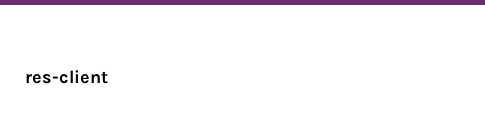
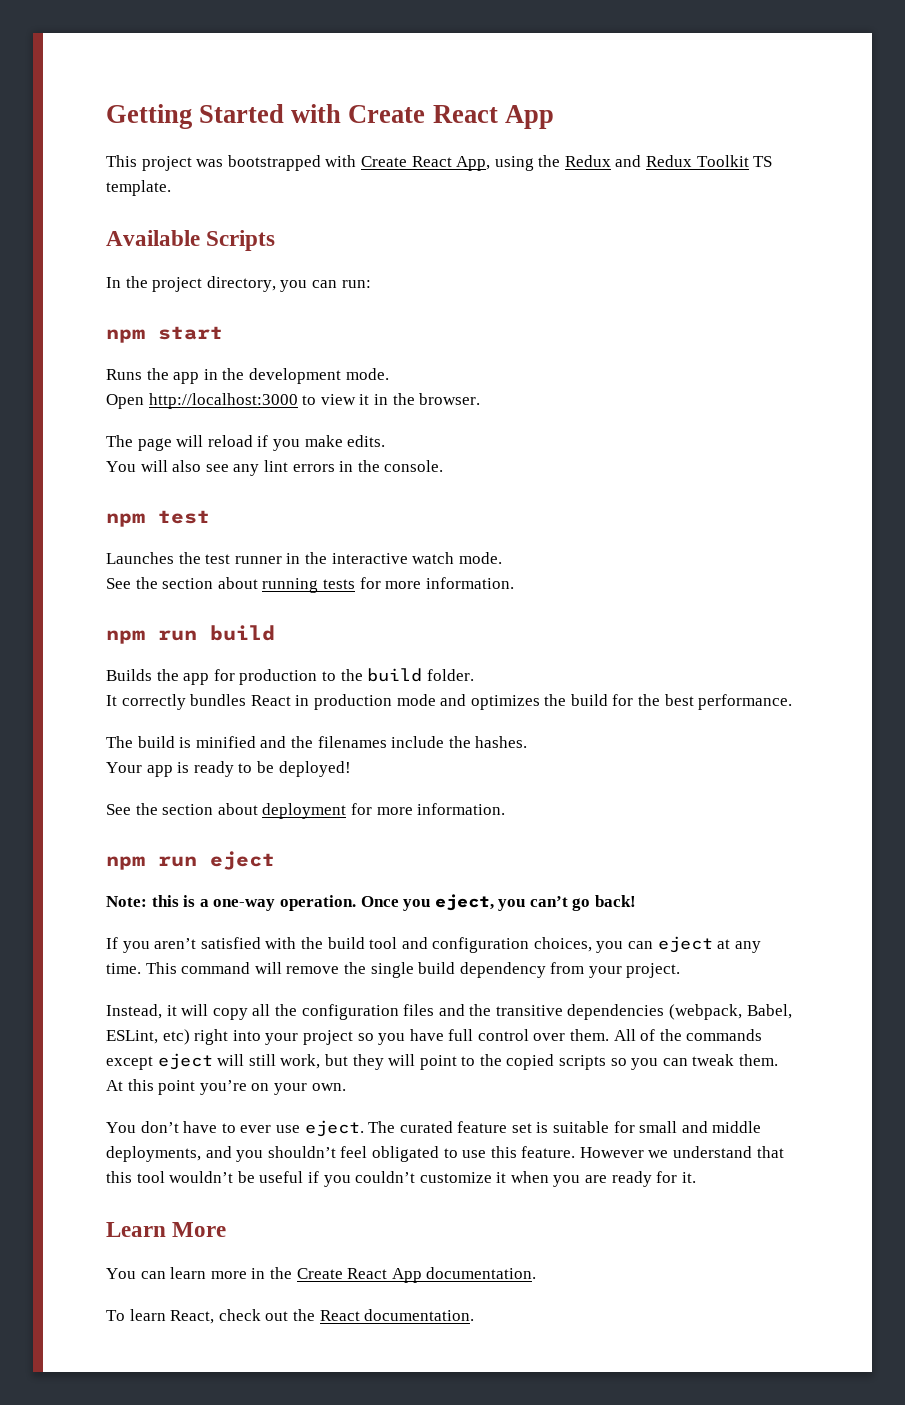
- res-client
+ Getting Started with Create React App
+ This project was bootstrapped with Create React App, using the Redux and Redux Toolkit TS template.
+ Available Scripts
+ In the project directory, you can run:
+ npm start
+ Runs the app in the development mode.
+ Open http://localhost:3000 to view it in the browser.
+ The page will reload if you make edits.
+ You will also see any lint errors in the console.
+ npm test
+ Launches the test runner in the interactive watch mode.
+ See the section about running tests for more information.
+ npm run build
+ Builds the app for production to the build folder.
+ It correctly bundles React in production mode and optimizes the build for the best performance.
+ The build is minified and the filenames include the hashes.
+ Your app is ready to be deployed!
+ See the section about deployment for more information.
+ npm run eject
+ Note: this is a one-way operation. Once you eject, you can’t go back!
+ If you aren’t satisfied with the build tool and configuration choices, you can eject at any time. This command will remove the single build dependency from your project.
+ Instead, it will copy all the configuration files and the transitive dependencies (webpack, Babel, ESLint, etc) right into your project so you have full control over them. All of the commands except eject will still work, but they will point to the copied scripts so you can tweak them. At this point you’re on your own.
+ You don’t have to ever use eject. The curated feature set is suitable for small and middle deployments, and you shouldn’t feel obligated to use this feature. However we understand that this tool wouldn’t be useful if you couldn’t customize it when you are ready for it.
+ Learn More
+ You can learn more in the Create React App documentation.
+ To learn React, check out the React documentation.

